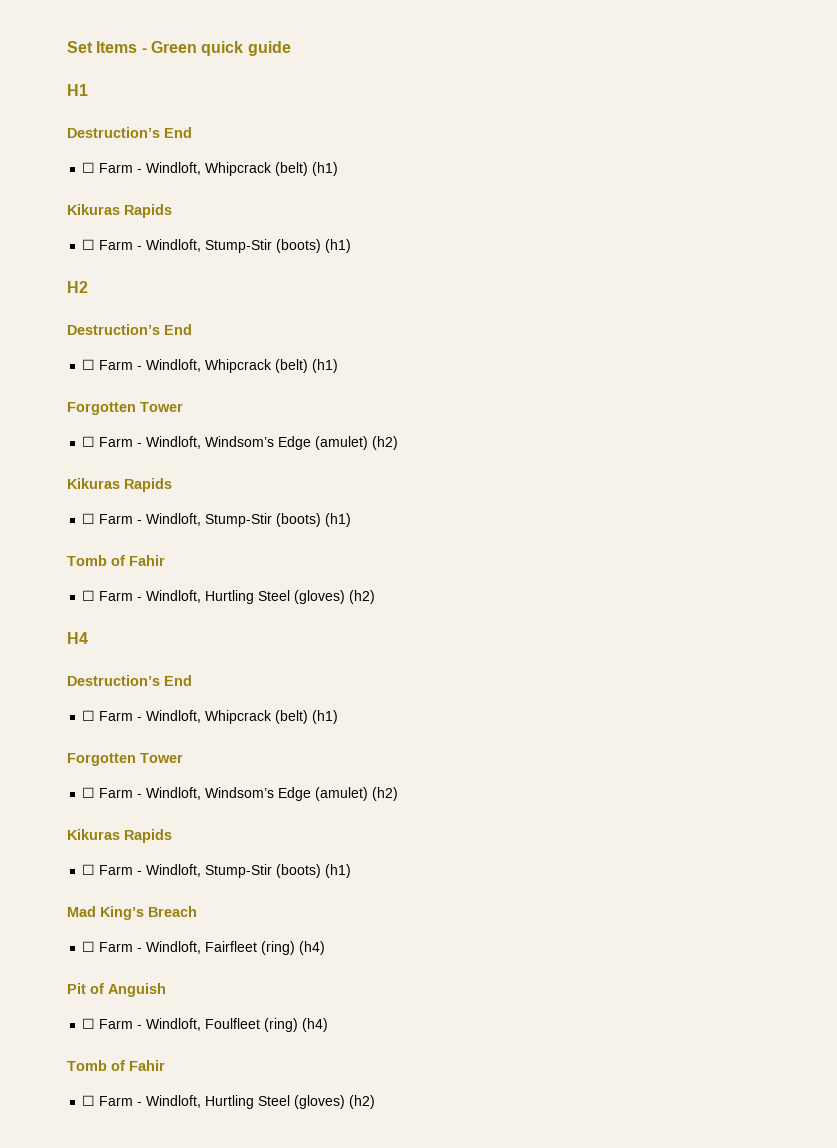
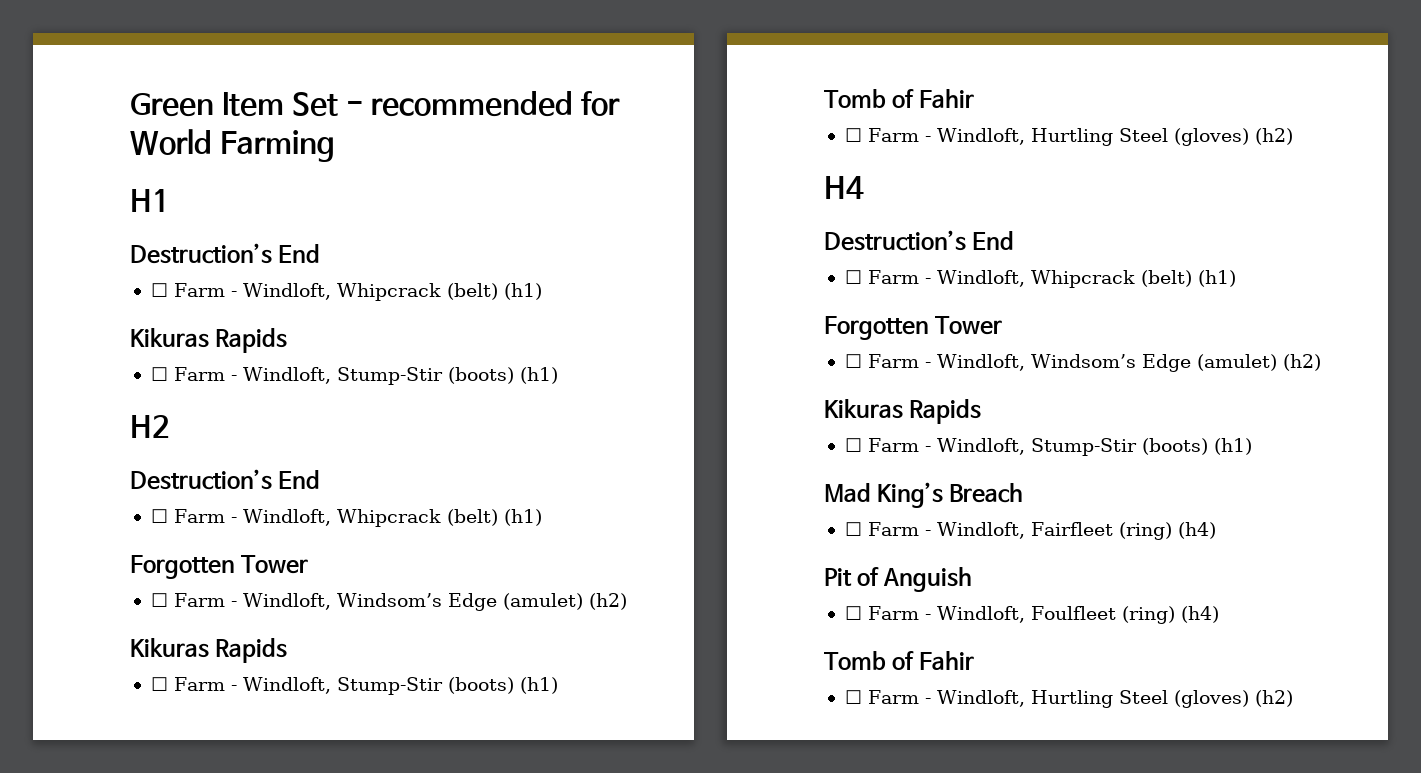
- Set Items - Green quick guide
+ Green Item Set - recommended for World Farming

